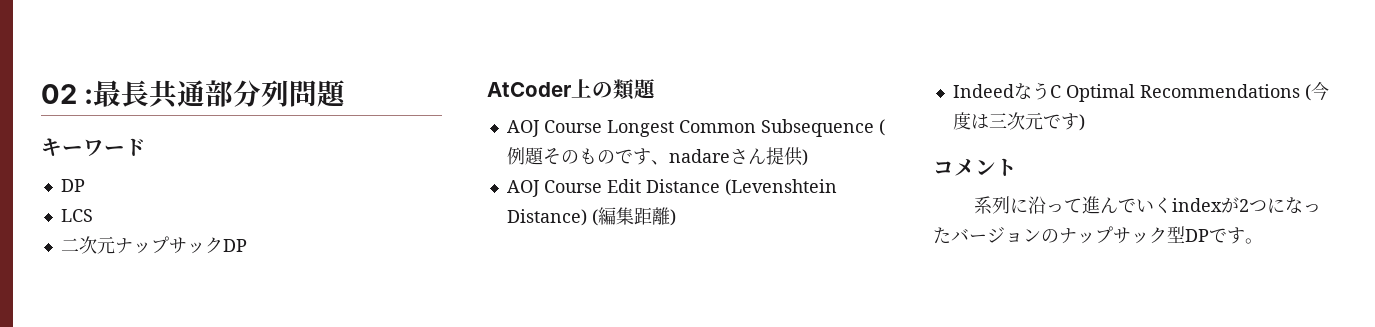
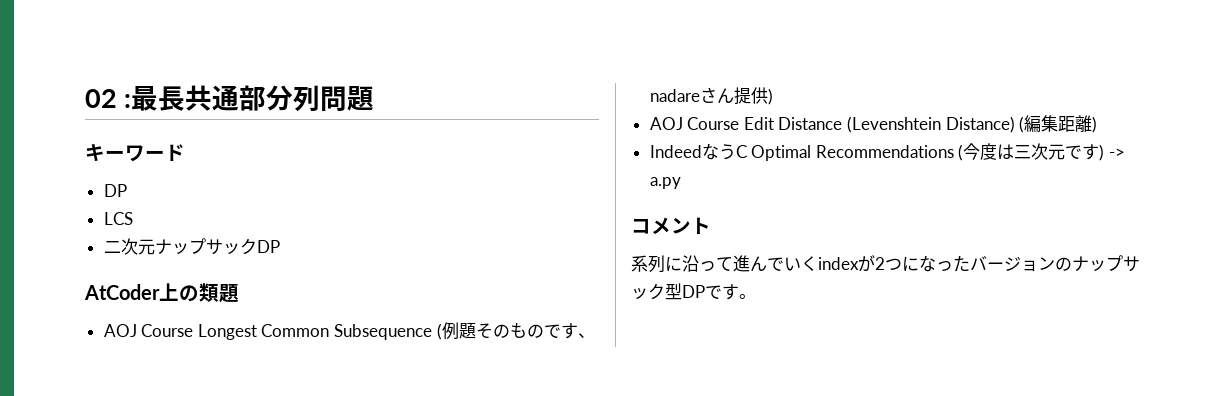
- IndeedなうC Optimal Recommendations (今度は三次元です)
+ IndeedなうC Optimal Recommendations (今度は三次元です) -> a.py

